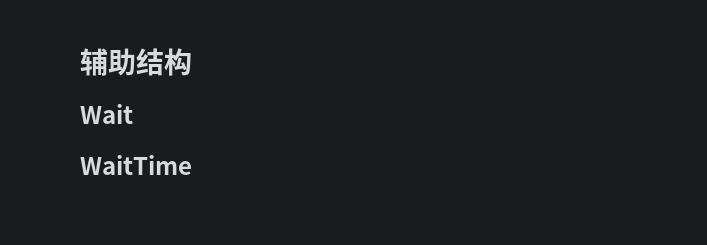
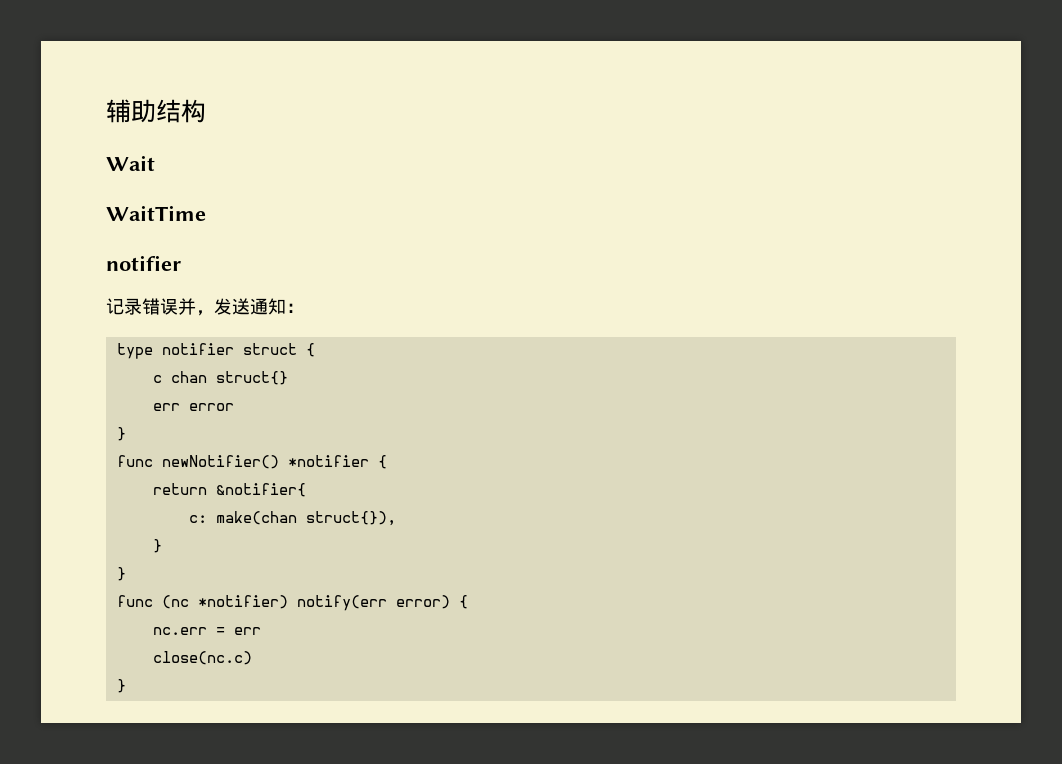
  WaitTime
+ notifier
+ 记录错误并，发送通知：
+ type notifier struct {
+ c chan struct{}
+ err error
+ }
+ func newNotifier() *notifier {
+ return &notifier{
+ c: make(chan struct{}),
+ }
+ }
+ func (nc *notifier) notify(err error) {
+ nc.err = err
+ close(nc.c)
+ }

